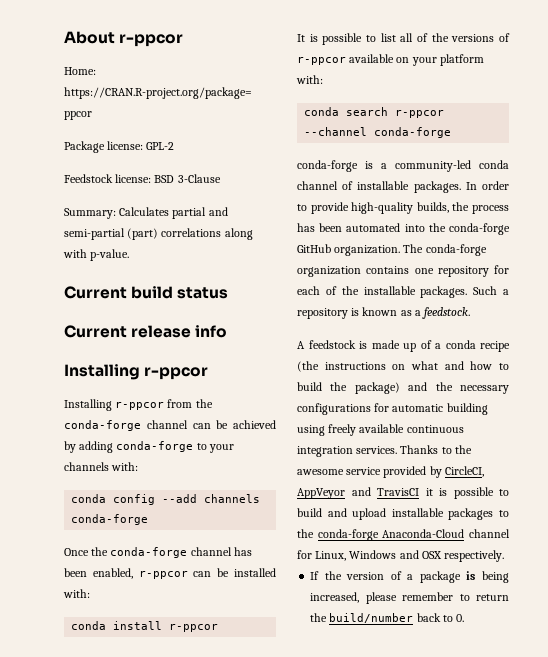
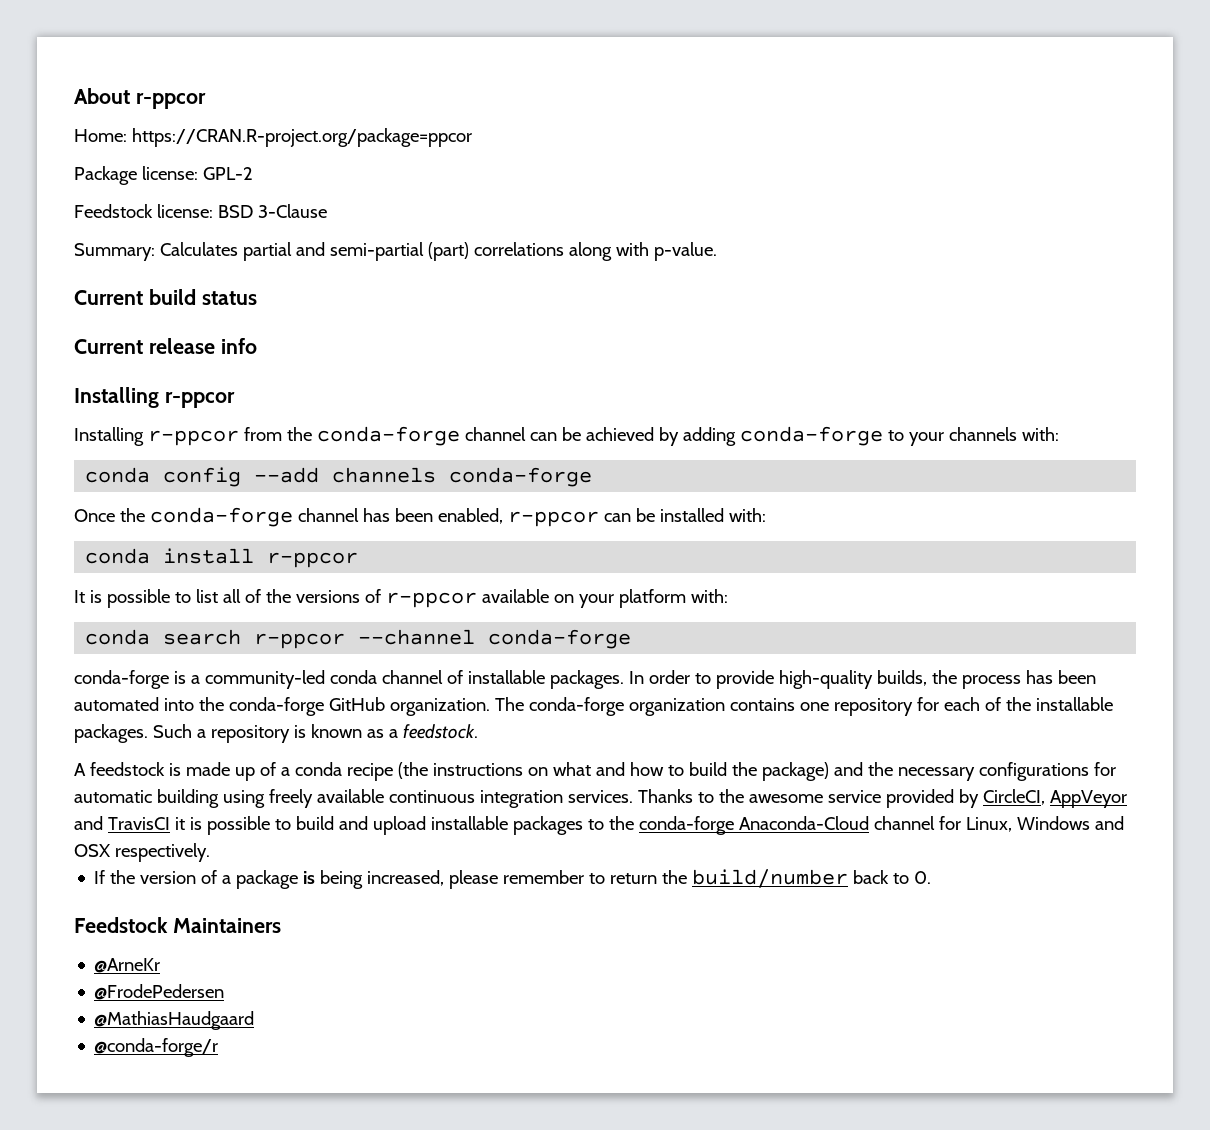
+ Feedstock Maintainers
+ @ArneKr
+ @FrodePedersen
+ @MathiasHaudgaard
+ @conda-forge/r

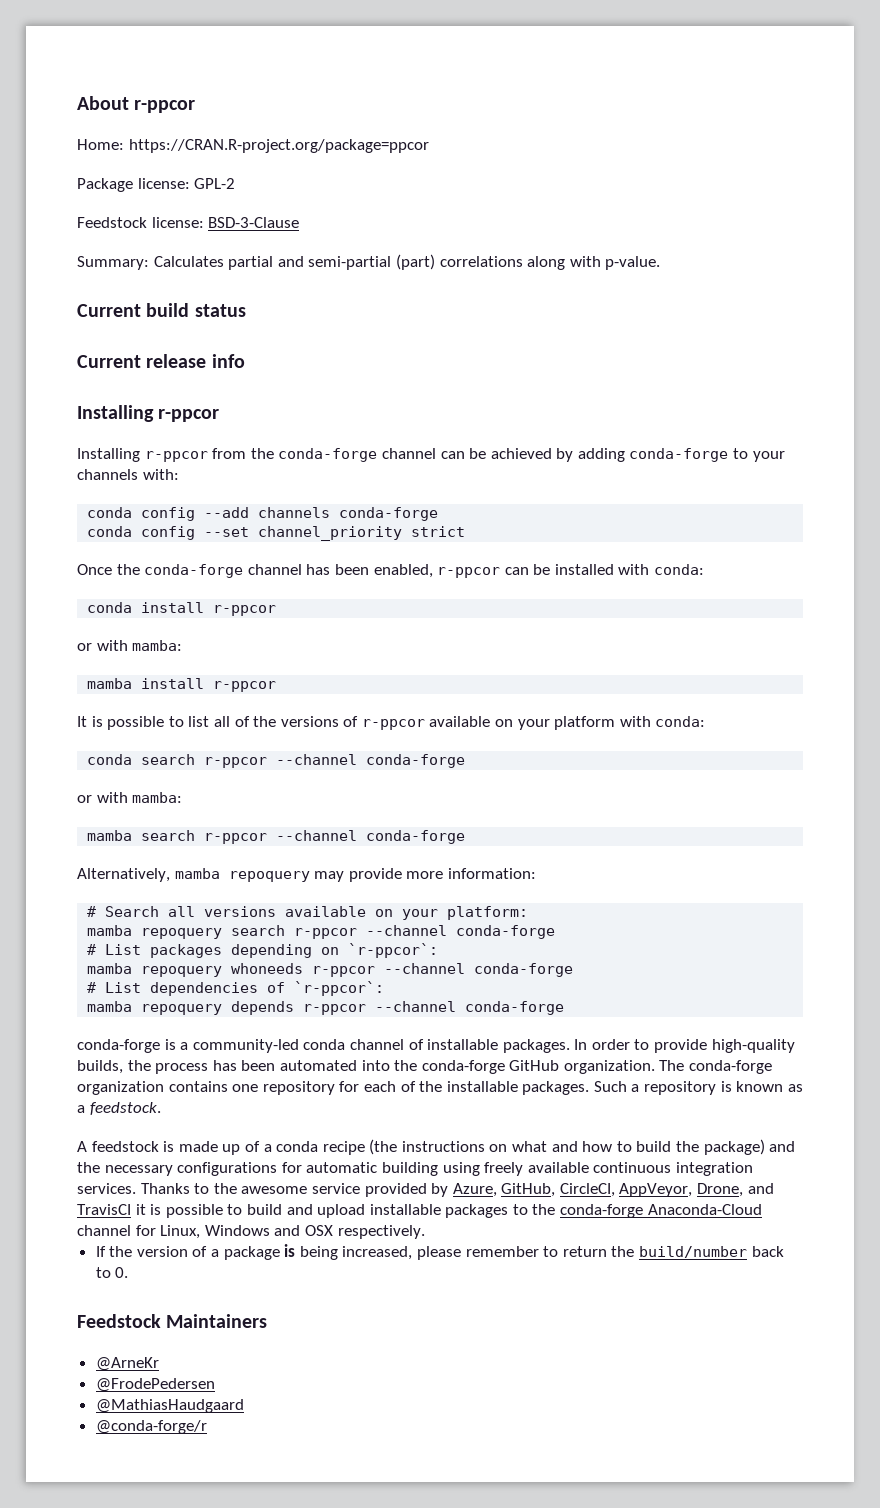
- Feedstock license: BSD 3-Clause
+ Feedstock license: BSD-3-Clause
+ conda config --set channel_priority strict
- Once the conda-forge channel has been enabled, r-ppcor can be installed with:
+ Once the conda-forge channel has been enabled, r-ppcor can be installed with conda:
  conda install r-ppcor
+ or with mamba:
+ mamba install r-ppcor
- It is possible to list all of the versions of r-ppcor available on your platform with:
+ It is possible to list all of the versions of r-ppcor available on your platform with conda:
  conda search r-ppcor --channel conda-forge
+ or with mamba:
+ mamba search r-ppcor --channel conda-forge
+ Alternatively, mamba repoquery may provide more information:
+ # Search all versions available on your platform:
+ mamba repoquery search r-ppcor --channel conda-forge
+ # List packages depending on `r-ppcor`:
+ mamba repoquery whoneeds r-ppcor --channel conda-forge
+ # List dependencies of `r-ppcor`:
+ mamba repoquery depends r-ppcor --channel conda-forge
- Thanks to the awesome service provided by CircleCI, AppVeyor and TravisCI it is possible to build and upload installable packages to the conda-forge Anaconda-Cloud channel for Linux, Windows and OSX respectively.
+ Thanks to the awesome service provided by Azure, GitHub, CircleCI, AppVeyor, Drone, and TravisCI it is possible to build and upload installable packages to the conda-forge Anaconda-Cloud channel for Linux, Windows and OSX respectively.

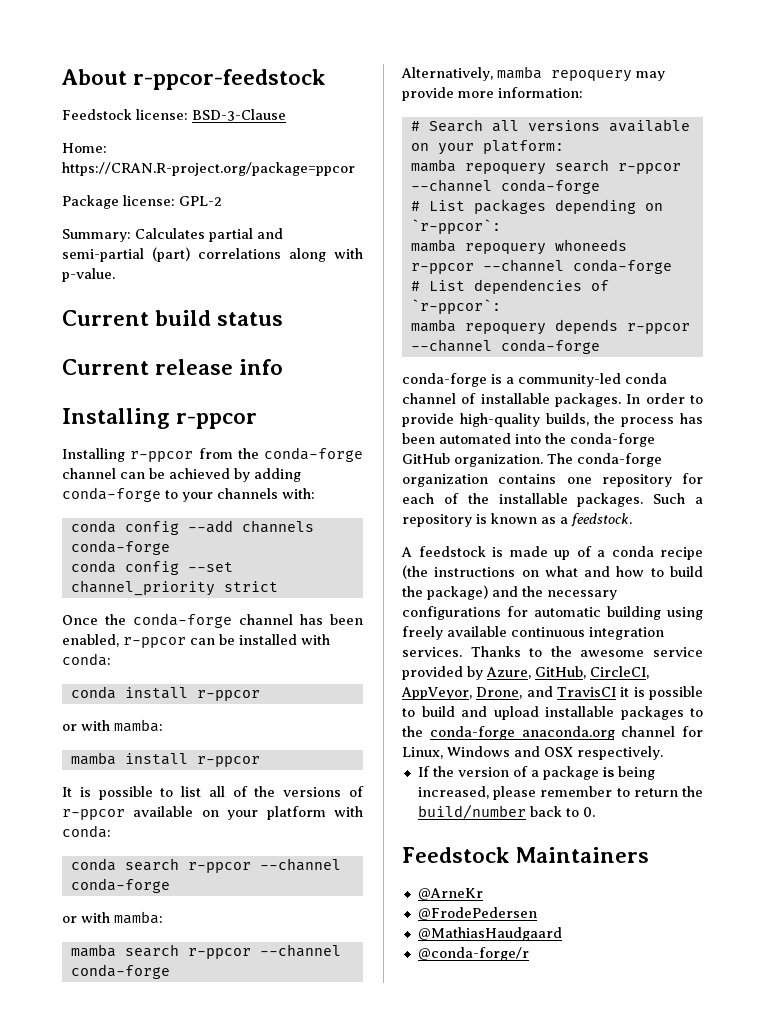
- About r-ppcor
+ About r-ppcor-feedstock
+ Feedstock license: BSD-3-Clause
- Feedstock license: BSD-3-Clause
- Thanks to the awesome service provided by Azure, GitHub, CircleCI, AppVeyor, Drone, and TravisCI it is possible to build and upload installable packages to the conda-forge Anaconda-Cloud channel for Linux, Windows and OSX respectively.
+ Thanks to the awesome service provided by Azure, GitHub, CircleCI, AppVeyor, Drone, and TravisCI it is possible to build and upload installable packages to the conda-forge anaconda.org channel for Linux, Windows and OSX respectively.

